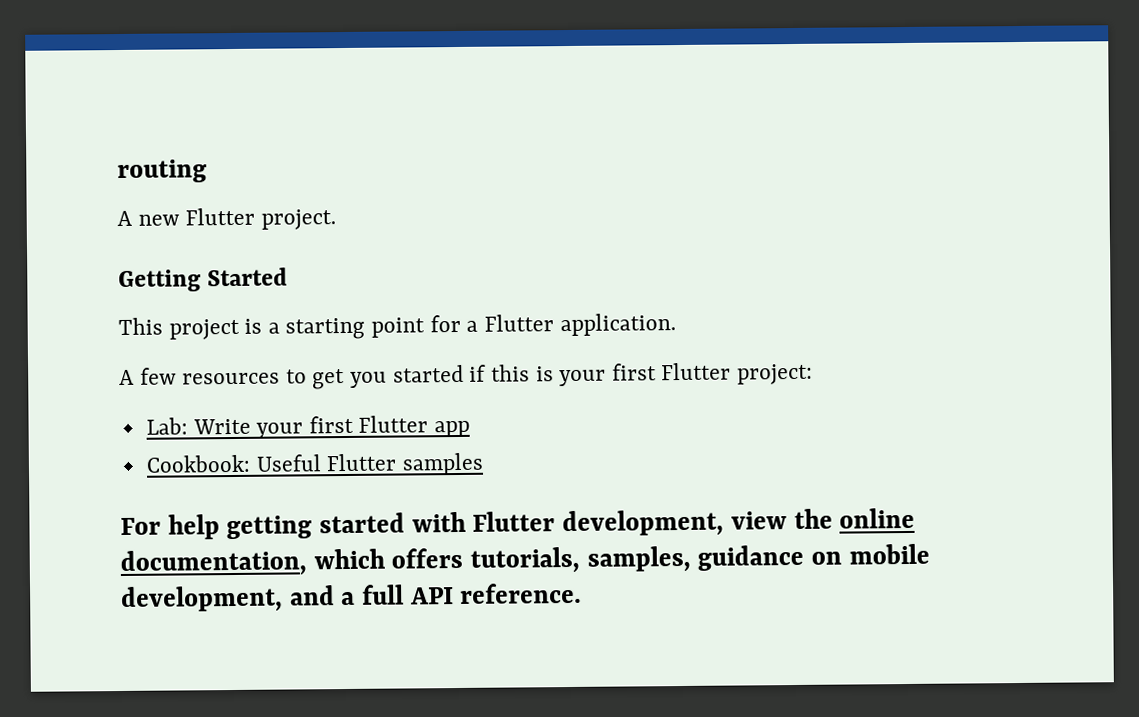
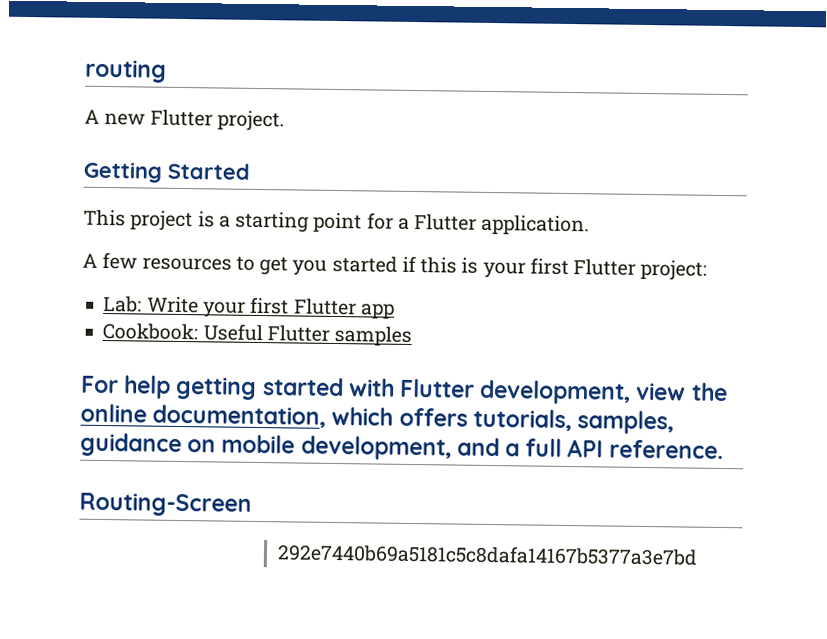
+ Routing-Screen
+ 292e7440b69a5181c5c8dafa14167b5377a3e7bd

